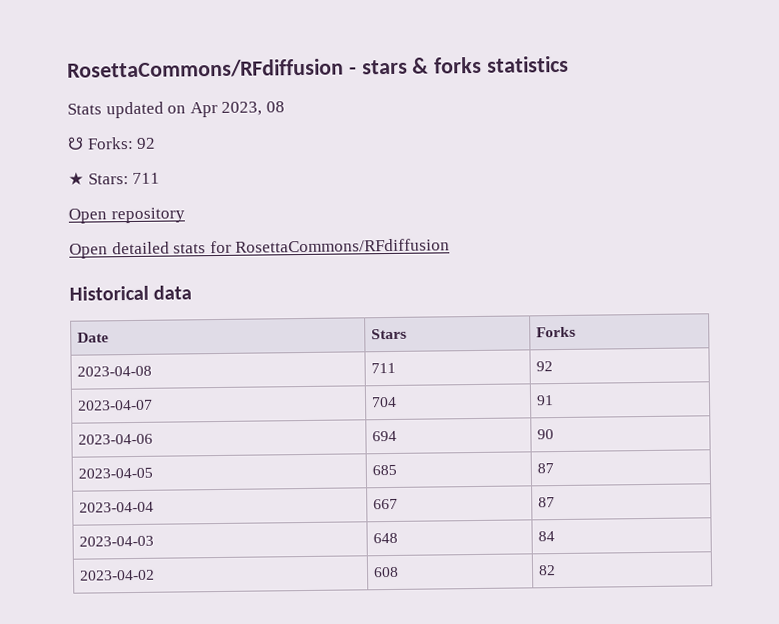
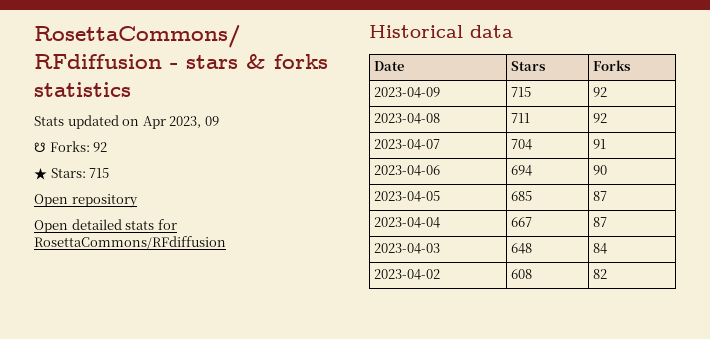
- Stats updated on Apr 2023, 08
+ Stats updated on Apr 2023, 09
- ★ Stars: 711
+ ★ Stars: 715
+ 2023-04-09 | 715 | 92

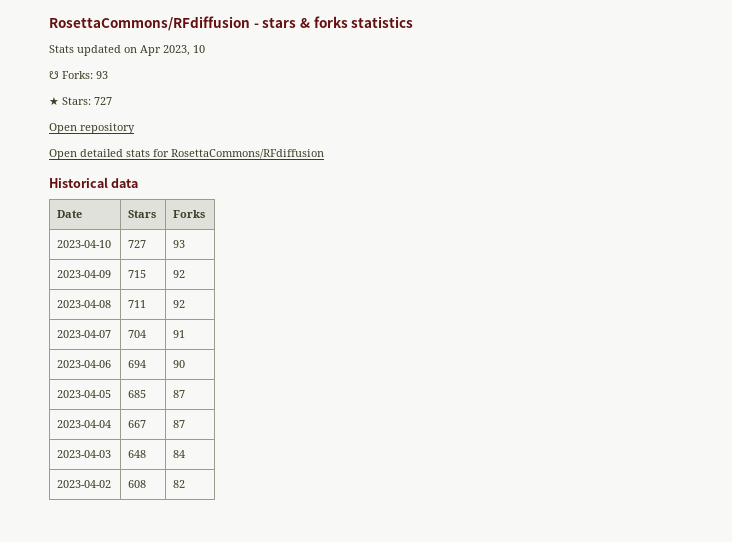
- Stats updated on Apr 2023, 09
+ Stats updated on Apr 2023, 10
- ☋ Forks: 92
+ ☋ Forks: 93
- ★ Stars: 715
+ ★ Stars: 727
+ 2023-04-10 | 727 | 93

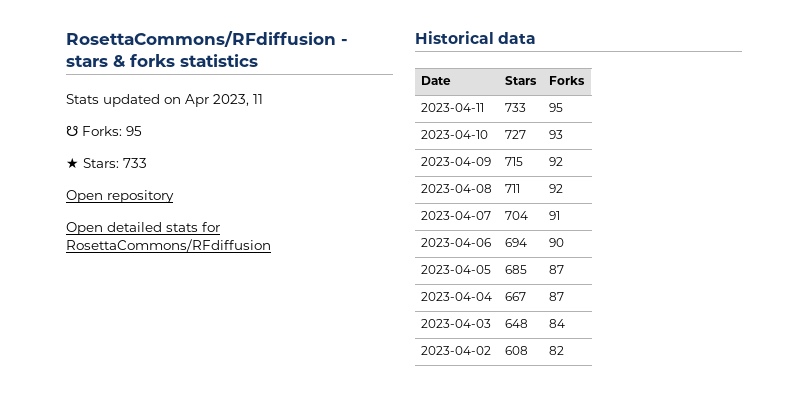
- Stats updated on Apr 2023, 10
+ Stats updated on Apr 2023, 11
- ☋ Forks: 93
+ ☋ Forks: 95
- ★ Stars: 727
+ ★ Stars: 733
+ 2023-04-11 | 733 | 95

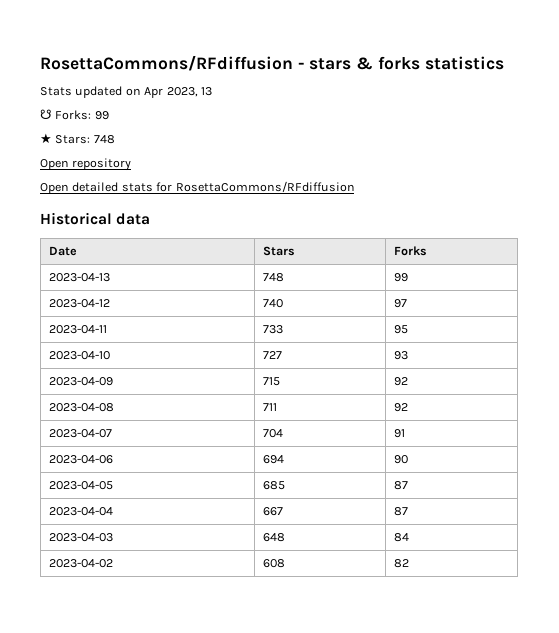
- Stats updated on Apr 2023, 11
+ Stats updated on Apr 2023, 13
- ☋ Forks: 95
+ ☋ Forks: 99
- ★ Stars: 733
+ ★ Stars: 748
+ 2023-04-13 | 748 | 99
+ 2023-04-12 | 740 | 97

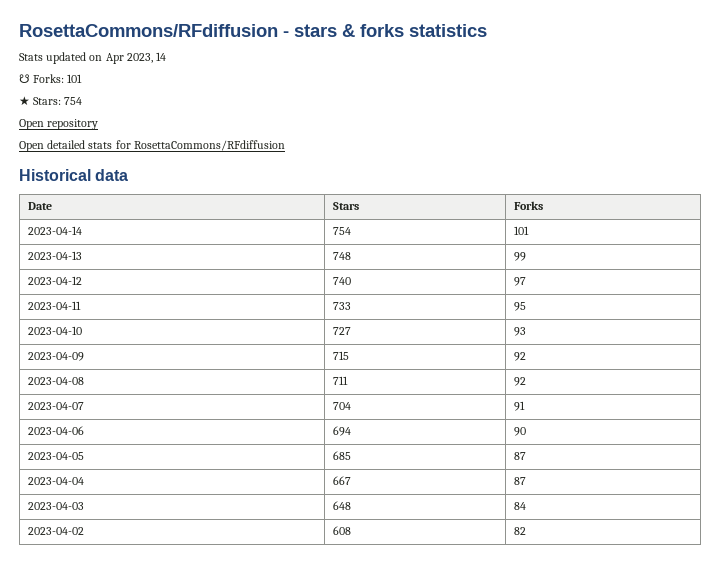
- Stats updated on Apr 2023, 13
+ Stats updated on Apr 2023, 14
- ☋ Forks: 99
+ ☋ Forks: 101
- ★ Stars: 748
+ ★ Stars: 754
+ 2023-04-14 | 754 | 101

